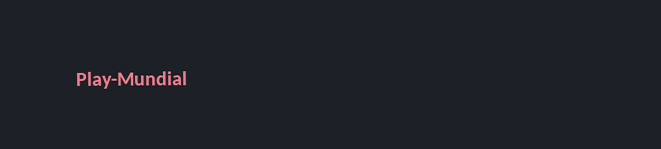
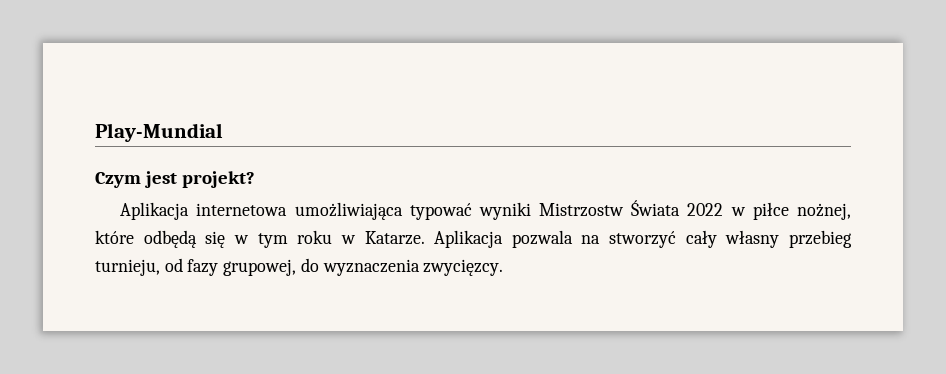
+ Czym jest projekt?
+ Aplikacja internetowa umożliwiająca typować wyniki Mistrzostw Świata 2022 w piłce nożnej, które odbędą się w tym roku w Katarze. Aplikacja pozwala na stworzyć cały własny przebieg turnieju, od fazy grupowej, do wyznaczenia zwycięzcy.

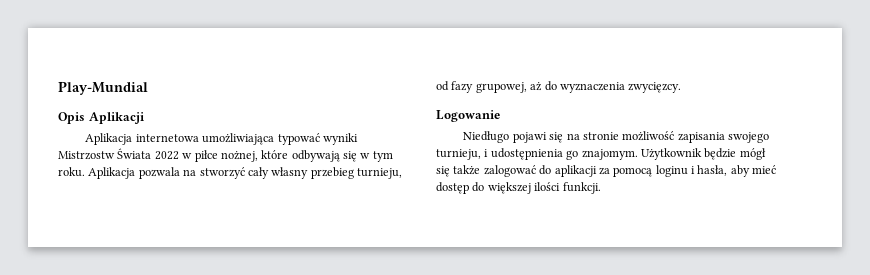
- Czym jest projekt?
+ Opis Aplikacji
- Aplikacja internetowa umożliwiająca typować wyniki Mistrzostw Świata 2022 w piłce nożnej, które odbędą się w tym roku w Katarze.
+ Aplikacja internetowa umożliwiająca typować wyniki Mistrzostw Świata 2022 w piłce nożnej, które odbywają się w tym roku.
- Aplikacja pozwala na stworzyć cały własny przebieg turnieju, od fazy grupowej, do wyznaczenia zwycięzcy.
+ Aplikacja pozwala na stworzyć cały własny przebieg turnieju, od fazy grupowej, aż do wyznaczenia zwycięzcy.
+ Logowanie
+ Niedługo pojawi się na stronie możliwość zapisania swojego turnieju, i udostępnienia go znajomym. Użytkownik będzie mógł się także zalogować do aplikacji za pomocą loginu i hasła, aby mieć dostęp do większej ilości funkcji.

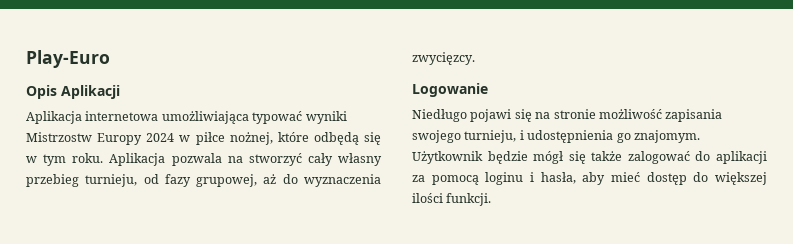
- Play-Mundial
+ Play-Euro
- Aplikacja internetowa umożliwiająca typować wyniki Mistrzostw Świata 2022 w piłce nożnej, które odbywają się w tym roku.
+ Aplikacja internetowa umożliwiająca typować wyniki Mistrzostw Europy 2024 w piłce nożnej, które odbędą się w tym roku.

